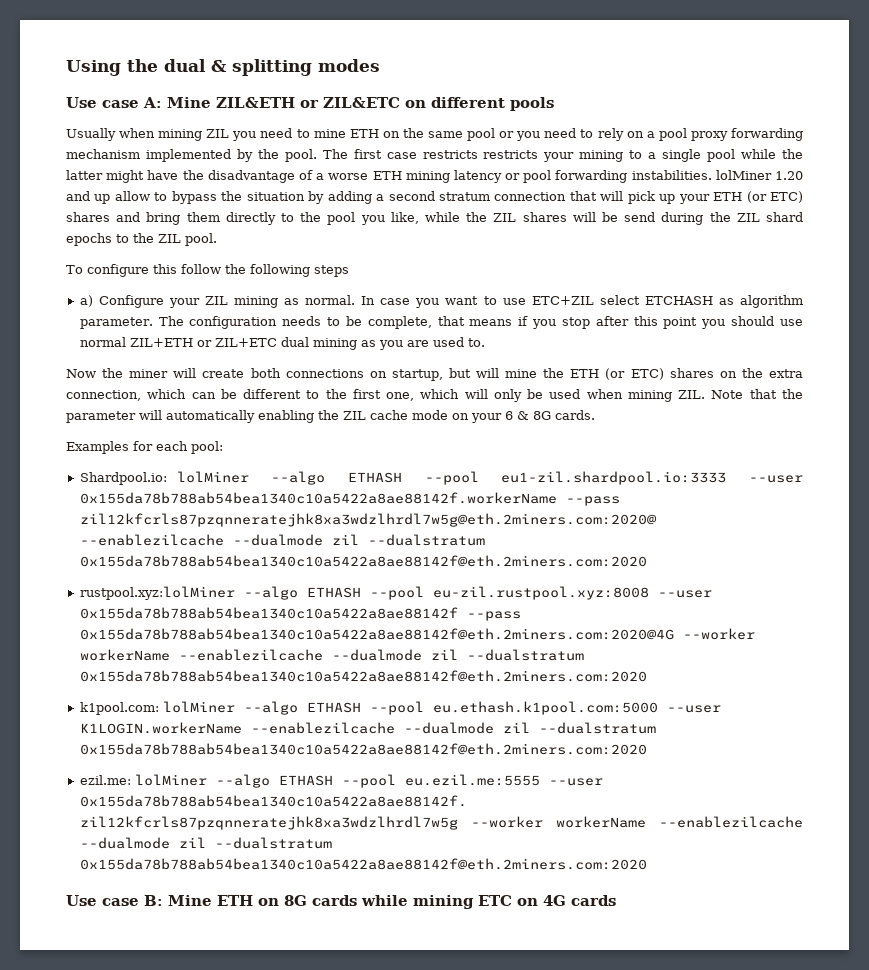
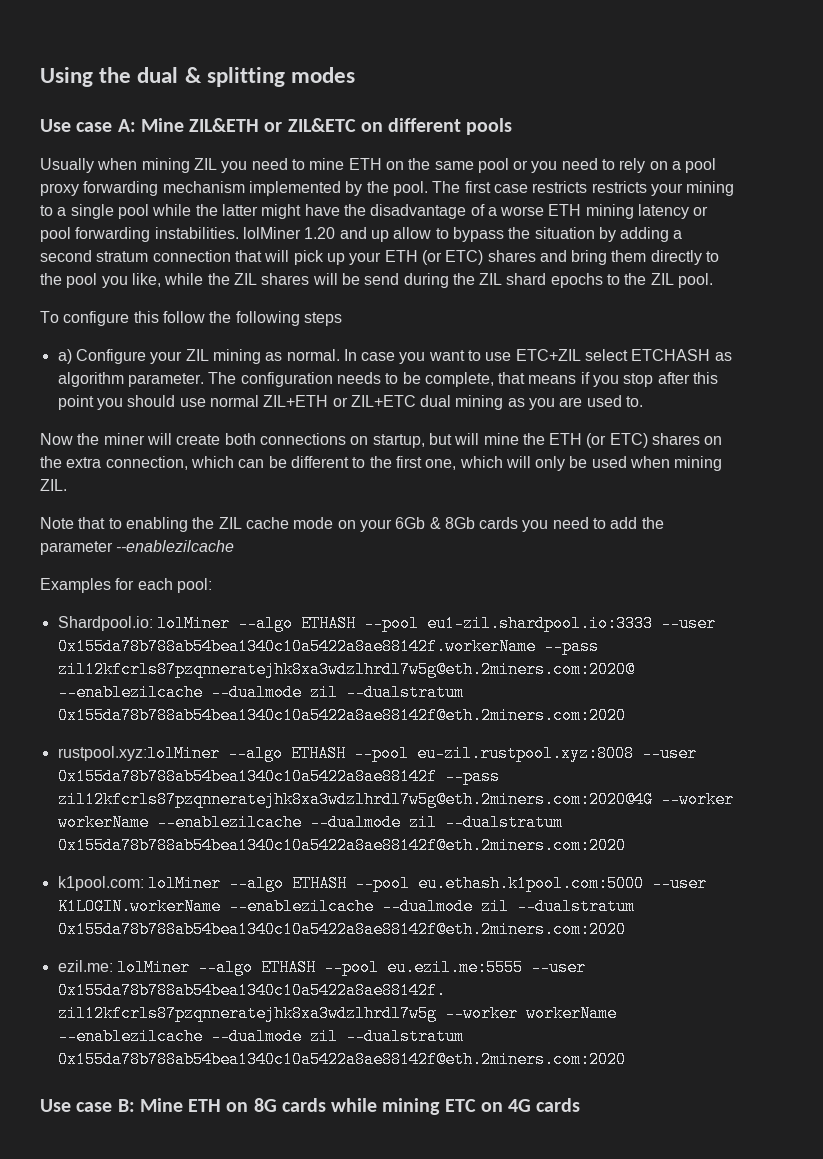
- Now the miner will create both connections on startup, but will mine the ETH (or ETC) shares on the extra connection, which can be different to the first one, which will only be used when mining ZIL. Note that the parameter will automatically enabling the ZIL cache mode on your 6 & 8G cards.
+ Now the miner will create both connections on startup, but will mine the ETH (or ETC) shares on the extra connection, which can be different to the first one, which will only be used when mining ZIL.
+ Note that to enabling the ZIL cache mode on your 6Gb & 8Gb cards you need to add the parameter --enablezilcache
- rustpool.xyz:lolMiner --algo ETHASH --pool eu-zil.rustpool.xyz:8008 --user 0x155da78b788ab54bea1340c10a5422a8ae88142f --pass 0x155da78b788ab54bea1340c10a5422a8ae88142f@eth.2miners.com:2020@4G --worker workerName --enablezilcache --dualmode zil --dualstratum 0x155da78b788ab54bea1340c10a5422a8ae88142f@eth.2miners.com:2020
+ rustpool.xyz:lolMiner --algo ETHASH --pool eu-zil.rustpool.xyz:8008 --user 0x155da78b788ab54bea1340c10a5422a8ae88142f --pass zil12kfcrls87pzqnneratejhk8xa3wdzlhrdl7w5g@eth.2miners.com:2020@4G --worker workerName --enablezilcache --dualmode zil --dualstratum 0x155da78b788ab54bea1340c10a5422a8ae88142f@eth.2miners.com:2020

